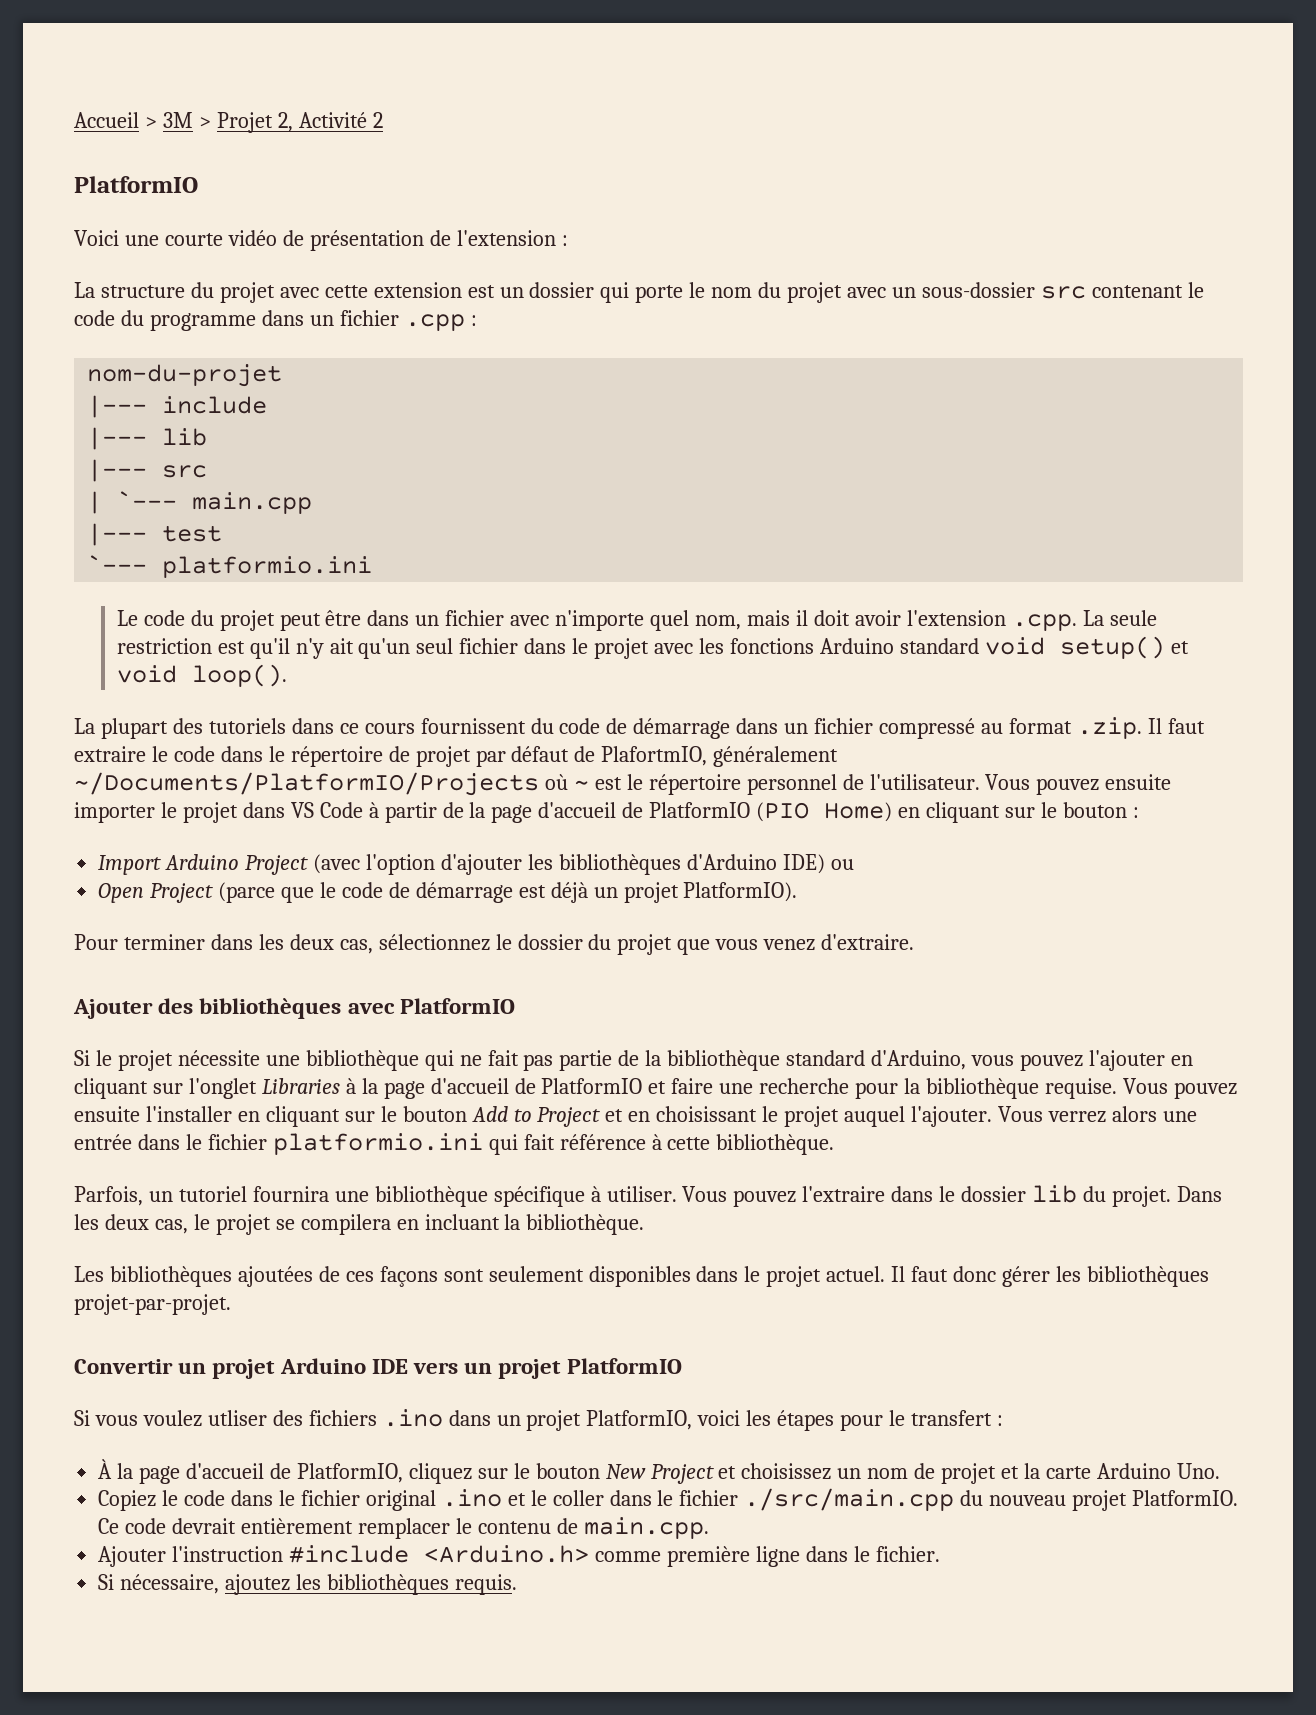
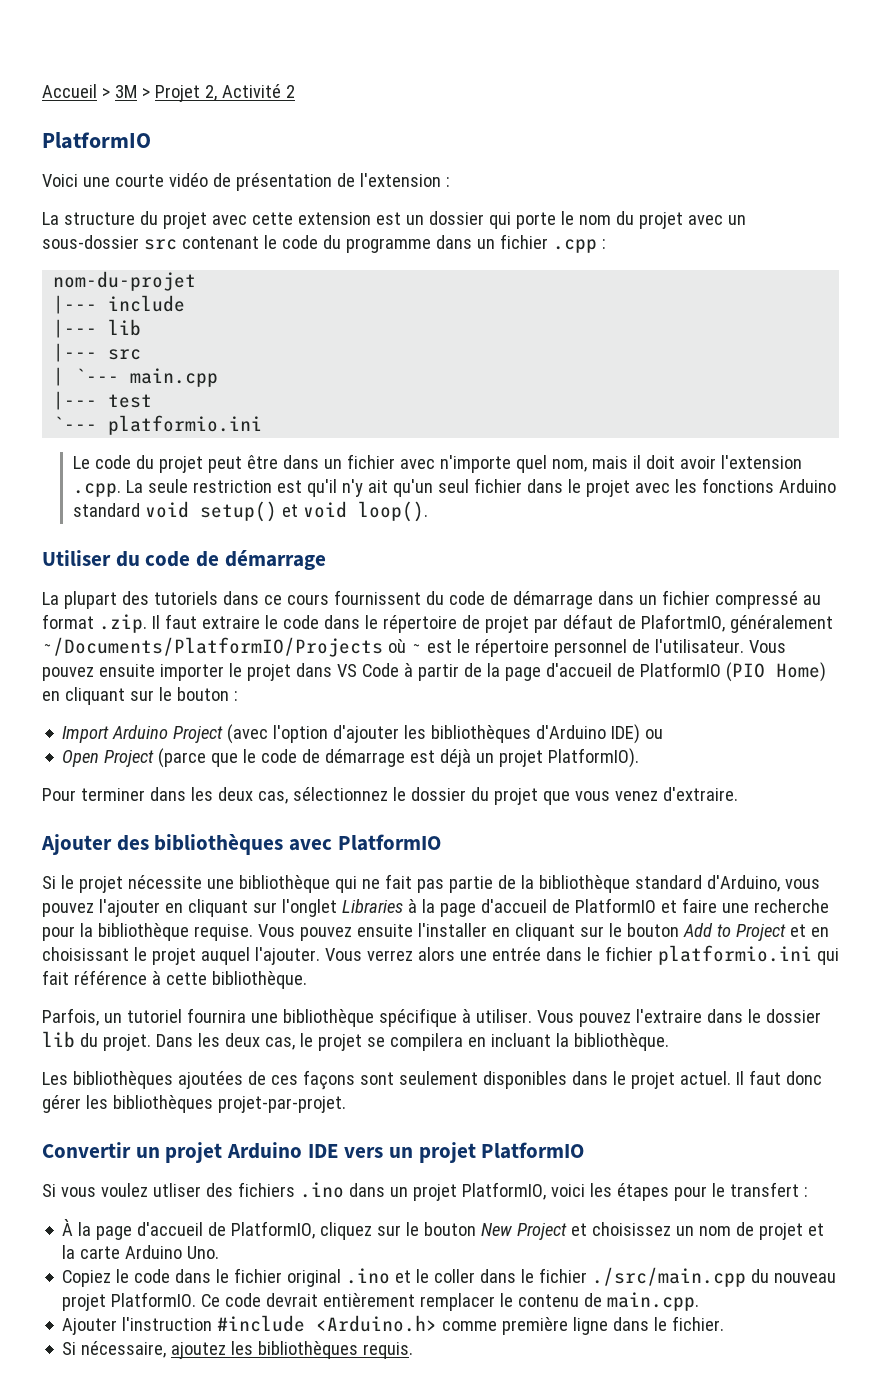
+ Utiliser du code de démarrage

